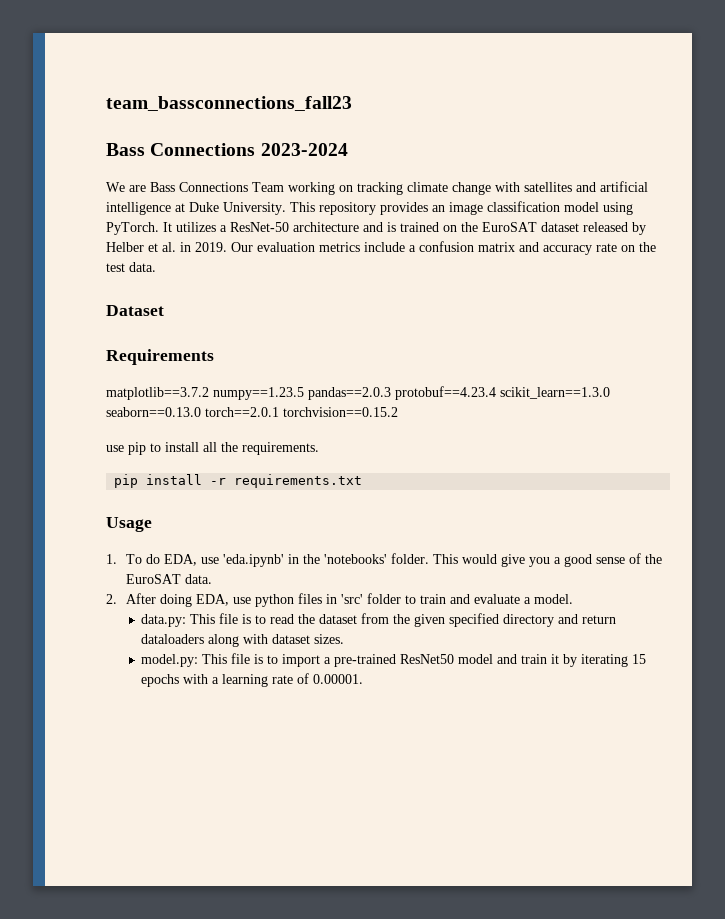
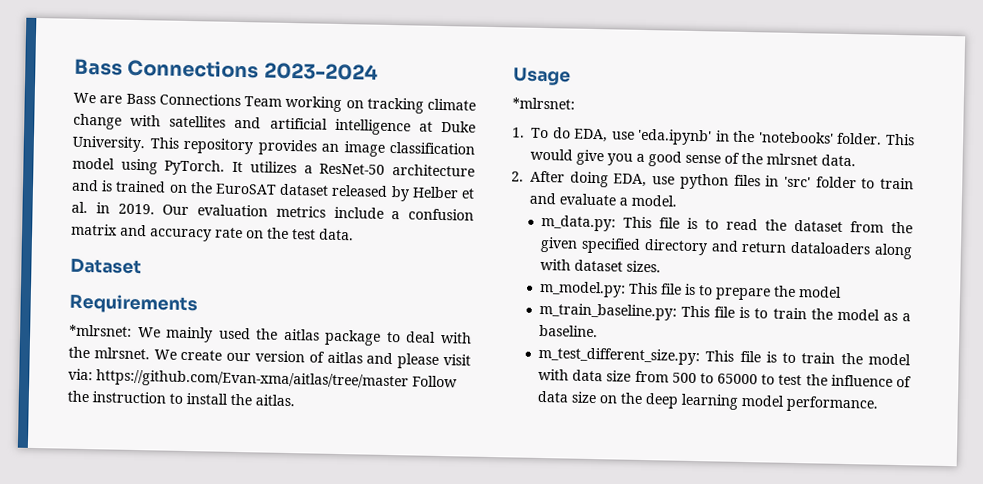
- team_bassconnections_fall23
- matplotlib==3.7.2 numpy==1.23.5 pandas==2.0.3 protobuf==4.23.4 scikit_learn==1.3.0 seaborn==0.13.0 torch==2.0.1 torchvision==0.15.2
- use pip to install all the requirements.
- pip install -r requirements.txt
+ *mlrsnet: We mainly used the aitlas package to deal with the mlrsnet. We create our version of aitlas and please visit via: https://github.com/Evan-xma/aitlas/tree/master Follow the instruction to install the aitlas.
  Usage
+ *mlrsnet:
- This would give you a good sense of the EuroSAT data.
+ This would give you a good sense of the mlrsnet data.
- data.py: This file is to read the dataset from the given specified directory and return dataloaders along with dataset sizes.
+ m_data.py: This file is to read the dataset from the given specified directory and return dataloaders along with dataset sizes.
- model.py: This file is to import a pre-trained ResNet50 model and train it by iterating 15 epochs with a learning rate of 0.00001.
+ m_model.py: This file is to prepare the model
+ m_train_baseline.py: This file is to train the model as a baseline.
+ m_test_different_size.py: This file is to train the model with data size from 500 to 65000 to test the influence of data size on the deep learning model performance.

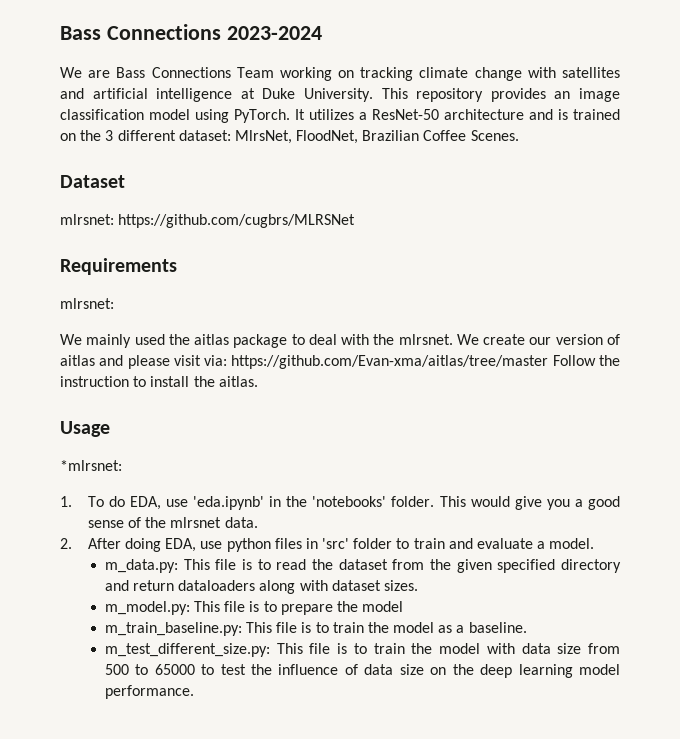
- It utilizes a ResNet-50 architecture and is trained on the EuroSAT dataset released by Helber et al. in 2019. Our evaluation metrics include a confusion matrix and accuracy rate on the test data.
+ It utilizes a ResNet-50 architecture and is trained on the 3 different dataset: MlrsNet, FloodNet, Brazilian Coffee Scenes.
+ mlrsnet: https://github.com/cugbrs/MLRSNet
  Requirements
- *mlrsnet: We mainly used the aitlas package to deal with the mlrsnet.
+ mlrsnet:
+ We mainly used the aitlas package to deal with the mlrsnet.

